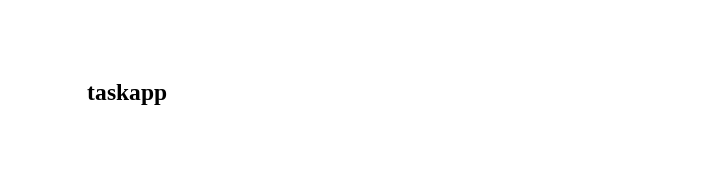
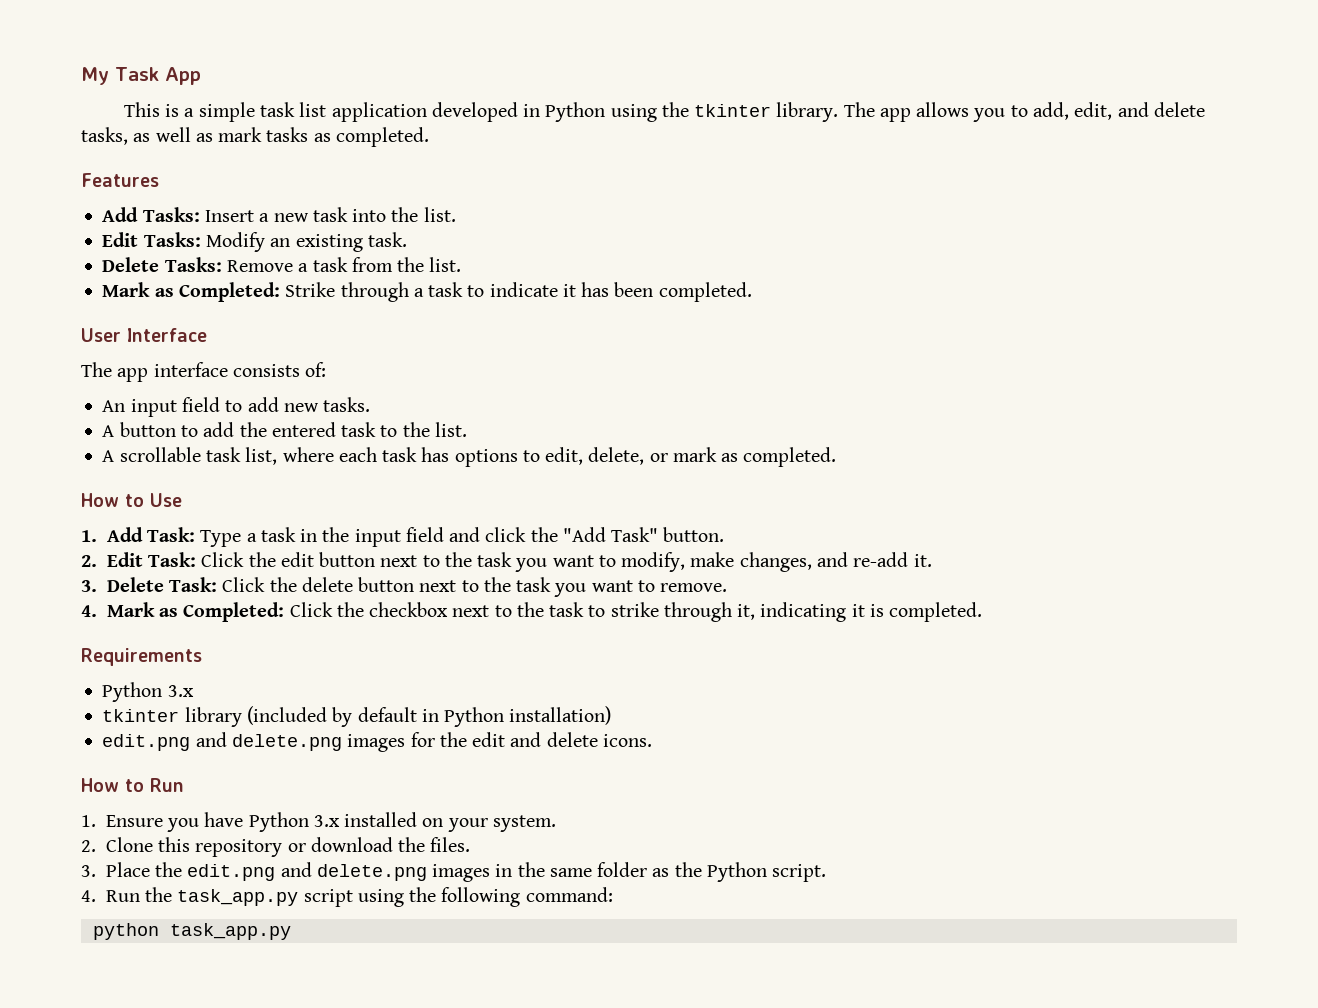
- taskapp
+ My Task App
+ This is a simple task list application developed in Python using the tkinter library. The app allows you to add, edit, and delete tasks, as well as mark tasks as completed.
+ Features
+ Add Tasks: Insert a new task into the list.
+ Edit Tasks: Modify an existing task.
+ Delete Tasks: Remove a task from the list.
+ Mark as Completed: Strike through a task to indicate it has been completed.
+ User Interface
+ The app interface consists of:
+ An input field to add new tasks.
+ A button to add the entered task to the list.
+ A scrollable task list, where each task has options to edit, delete, or mark as completed.
+ How to Use
+ 1. Add Task: Type a task in the input field and click the "Add Task" button.
+ 2. Edit Task: Click the edit button next to the task you want to modify, make changes, and re-add it.
+ 3. Delete Task: Click the delete button next to the task you want to remove.
+ 4. Mark as Completed: Click the checkbox next to the task to strike through it, indicating it is completed.
+ Requirements
+ Python 3.x
+ tkinter library (included by default in Python installation)
+ edit.png and delete.png images for the edit and delete icons.
+ How to Run
+ 1. Ensure you have Python 3.x installed on your system.
+ 2. Clone this repository or download the files.
+ 3. Place the edit.png and delete.png images in the same folder as the Python script.
+ 4. Run the task_app.py script using the following command:
+ python task_app.py

